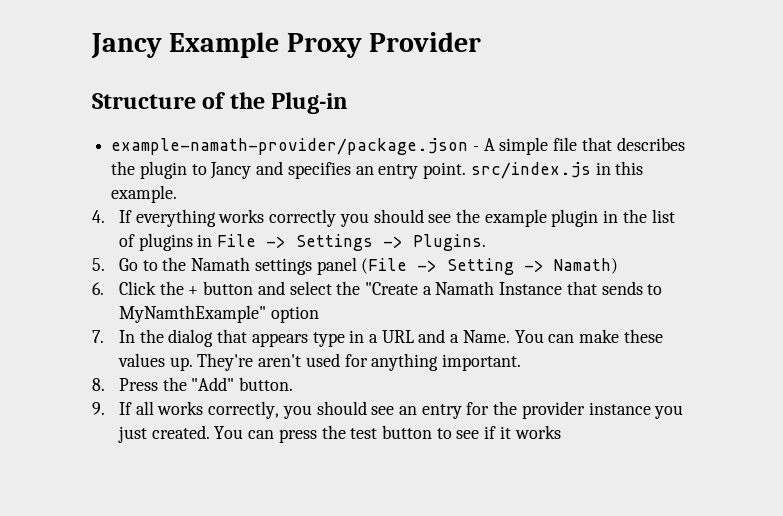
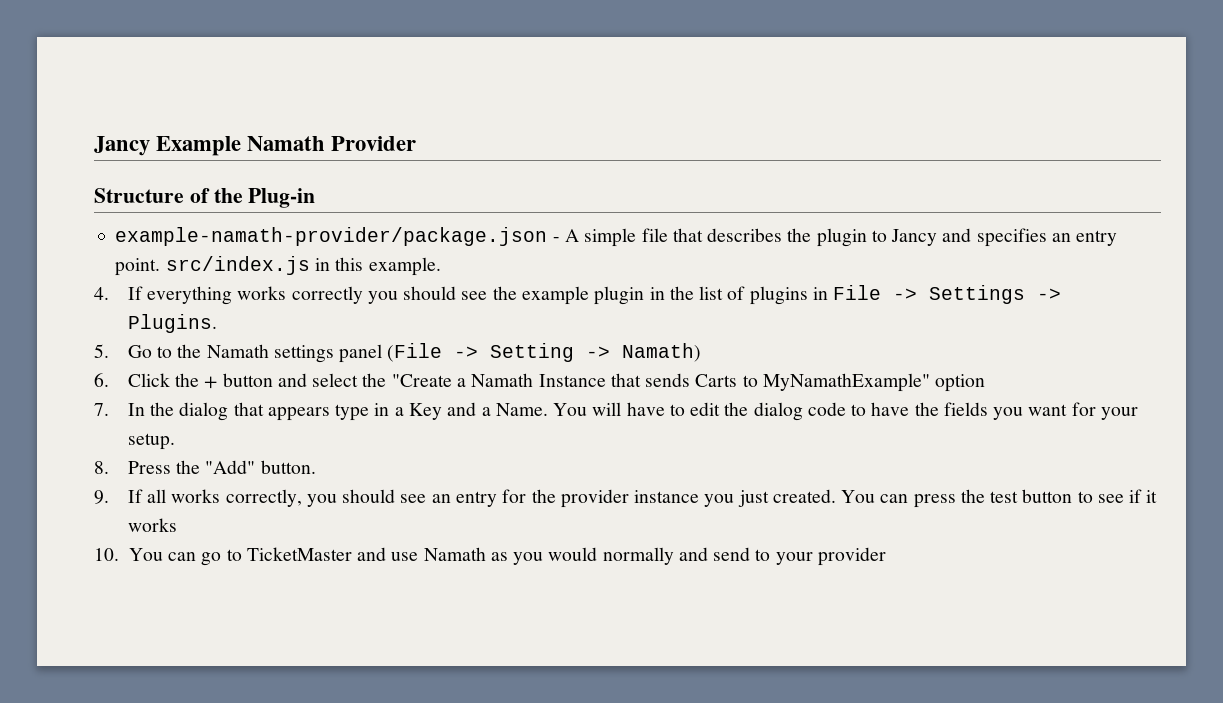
- Jancy Example Proxy Provider
+ Jancy Example Namath Provider
- 6. Click the + button and select the "Create a Namath Instance that sends to MyNamthExample" option
+ 6. Click the + button and select the "Create a Namath Instance that sends Carts to MyNamathExample" option
- 7. In the dialog that appears type in a URL and a Name.
+ 7. In the dialog that appears type in a Key and a Name.
- You can make these values up. They're aren't used for anything important.
+ You will have to edit the dialog code to have the fields you want for your setup.
+ 10. You can go to TicketMaster and use Namath as you would normally and send to your provider

